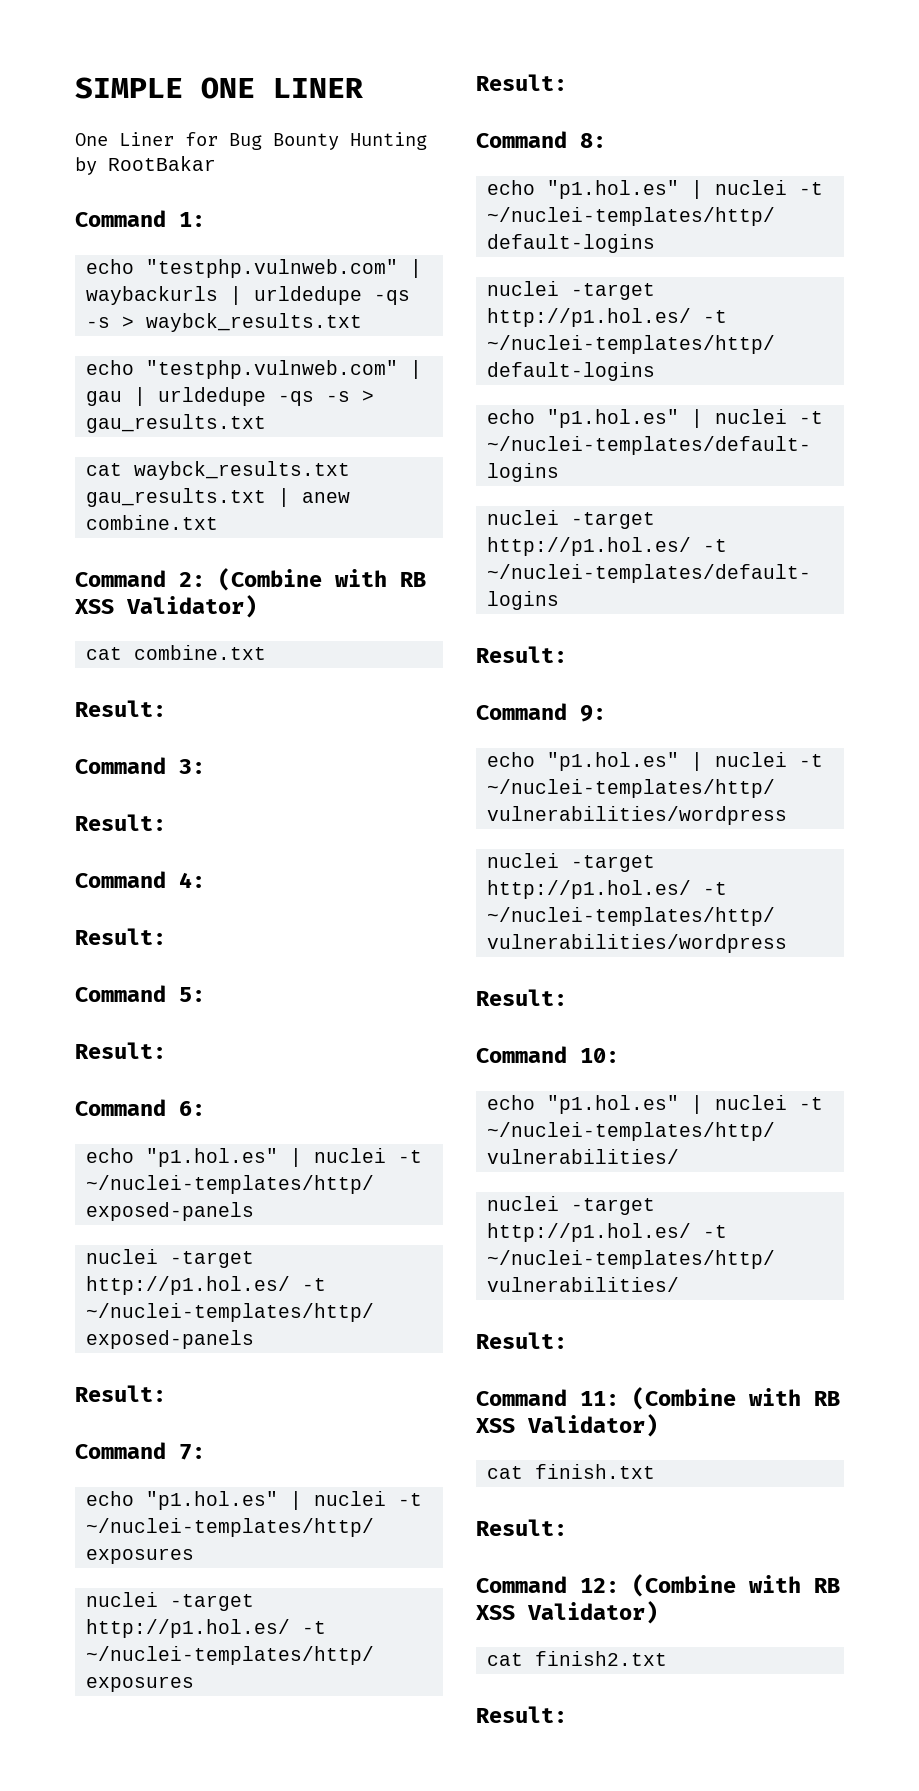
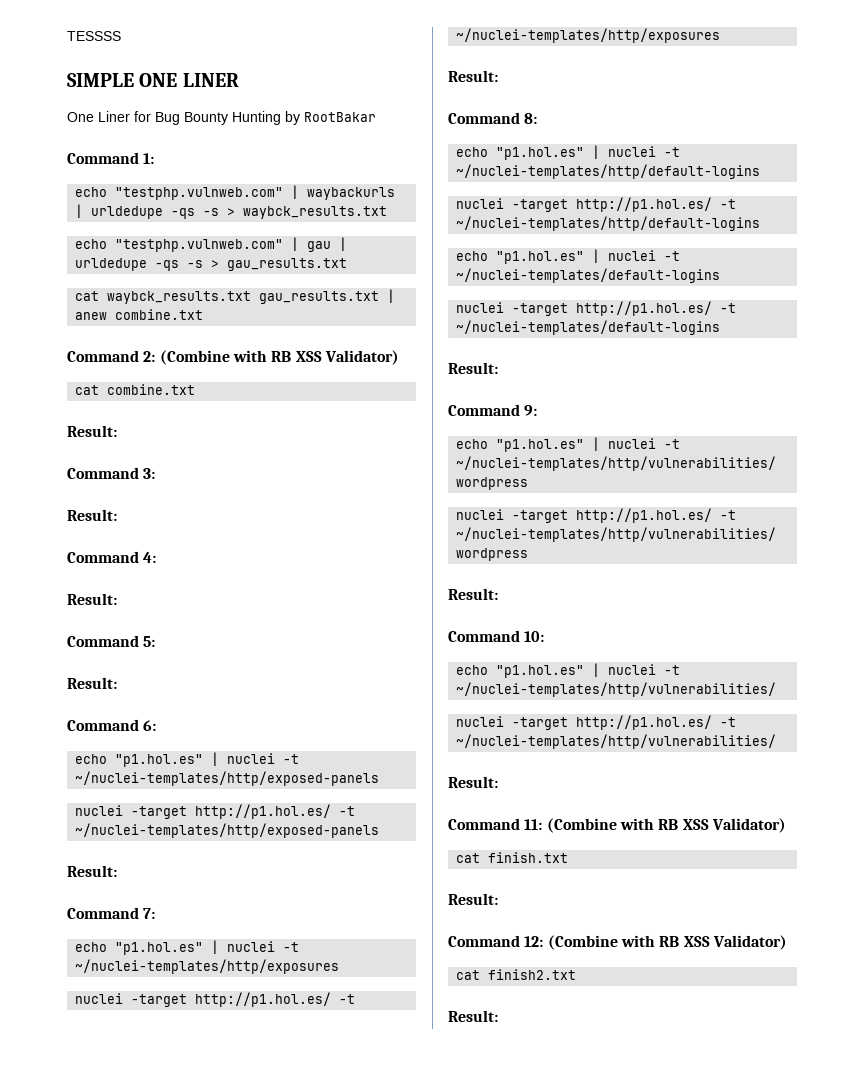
+ TESSSS

